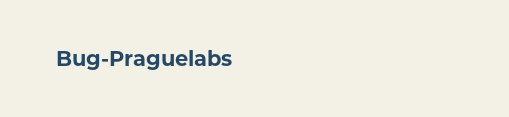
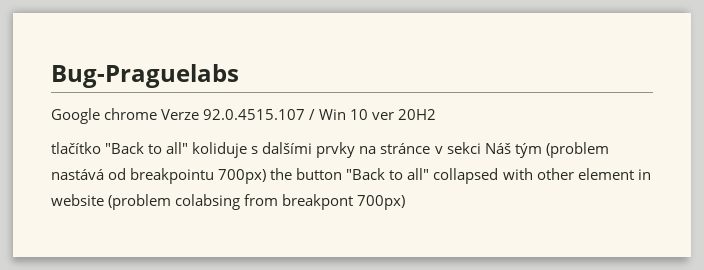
+ Google chrome Verze 92.0.4515.107 / Win 10 ver 20H2
+ tlačítko "Back to all" koliduje s dalšími prvky na stránce v sekci Náš tým (problem nastává od breakpointu 700px) the button "Back to all" collapsed with other element in website (problem colabsing from breakpont 700px)

